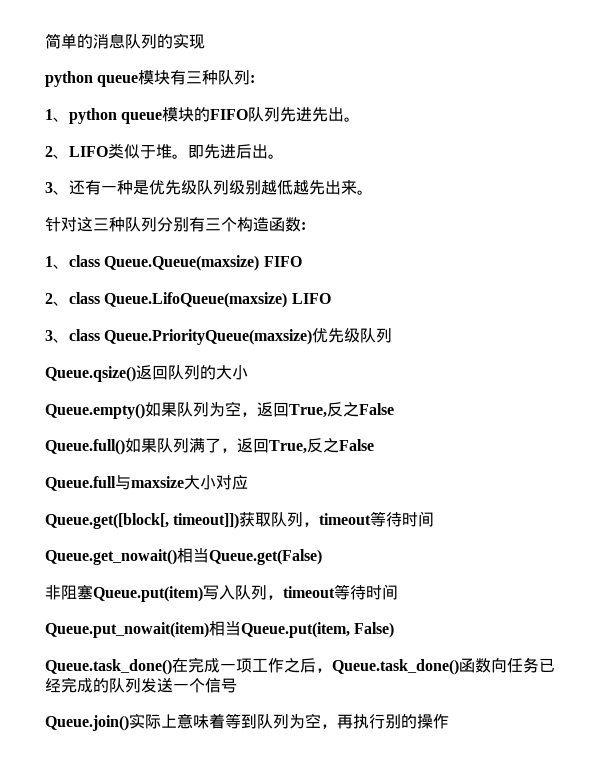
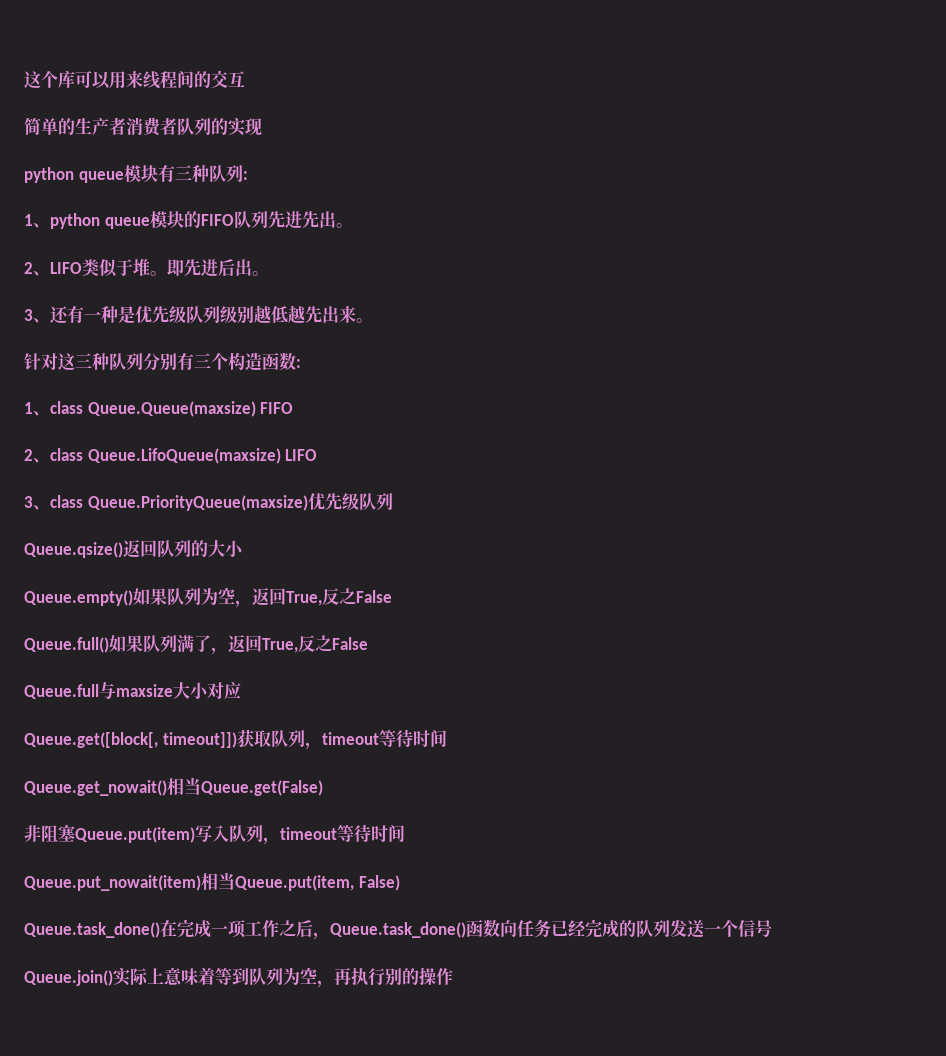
- 简单的消息队列的实现
+ 这个库可以用来线程间的交互
+ 简单的生产者消费者队列的实现

